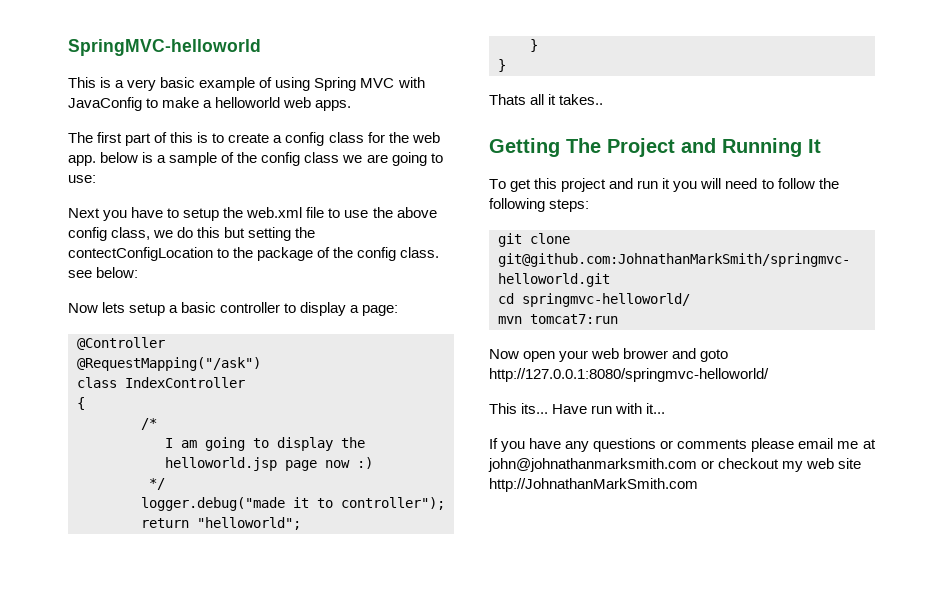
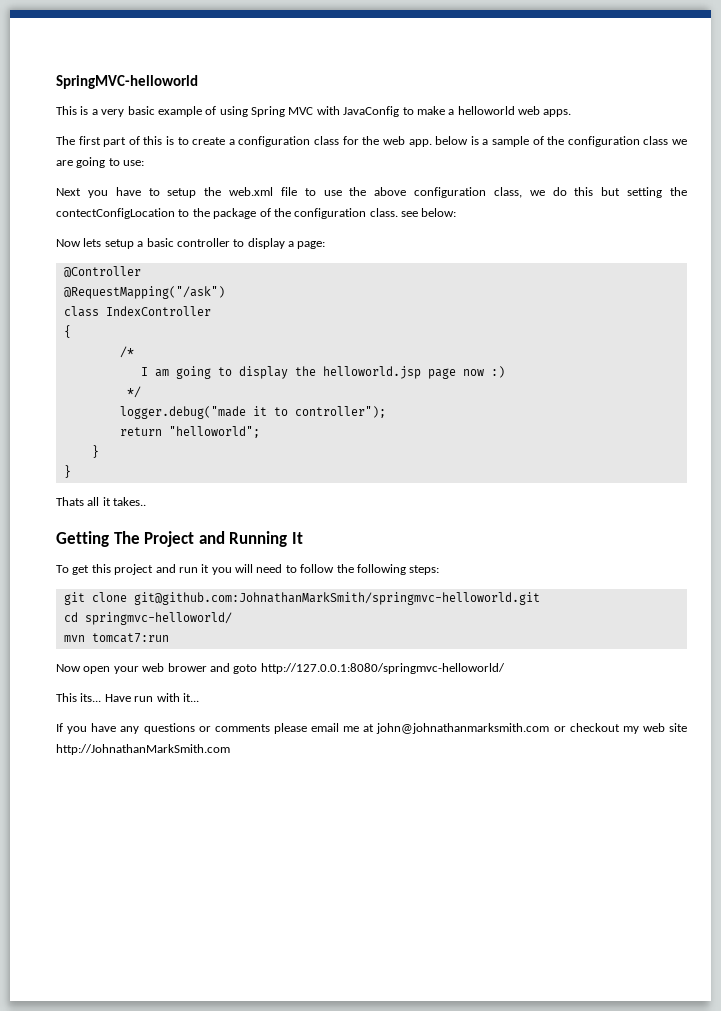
- The first part of this is to create a config class for the web app. below is a sample of the config class we are going to use:
+ The first part of this is to create a configuration class for the web app. below is a sample of the configuration class we are going to use:
- Next you have to setup the web.xml file to use the above config class, we do this but setting the contectConfigLocation to the package of the config class. see below:
+ Next you have to setup the web.xml file to use the above configuration class, we do this but setting the contectConfigLocation to the package of the configuration class. see below:

